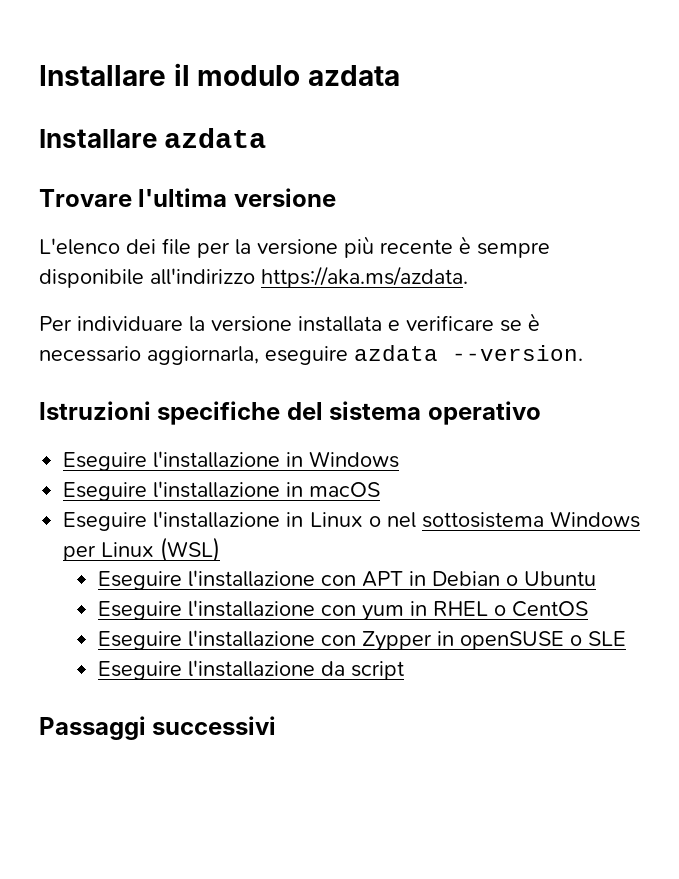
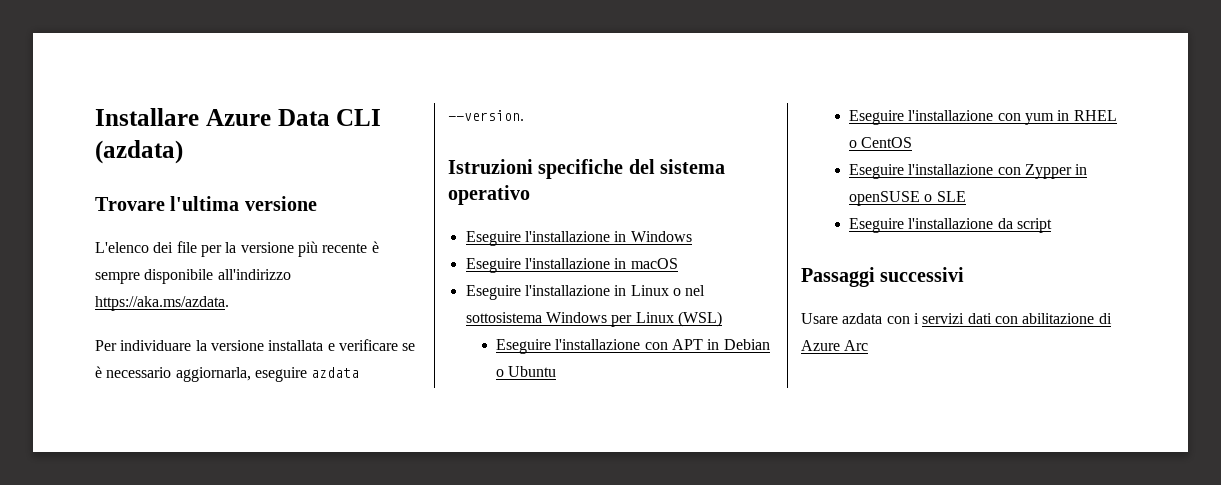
- Installare il modulo azdata
- Installare azdata
+ Installare Azure Data CLI (azdata)
+ Usare azdata con i servizi dati con abilitazione di Azure Arc

